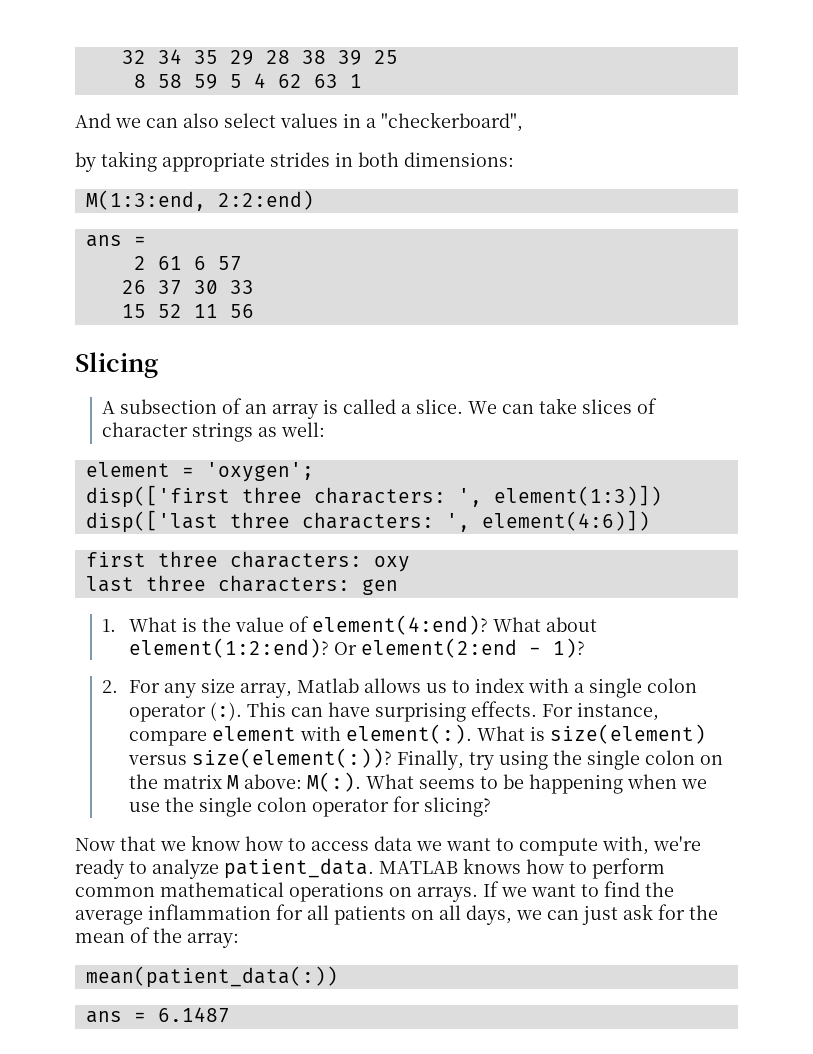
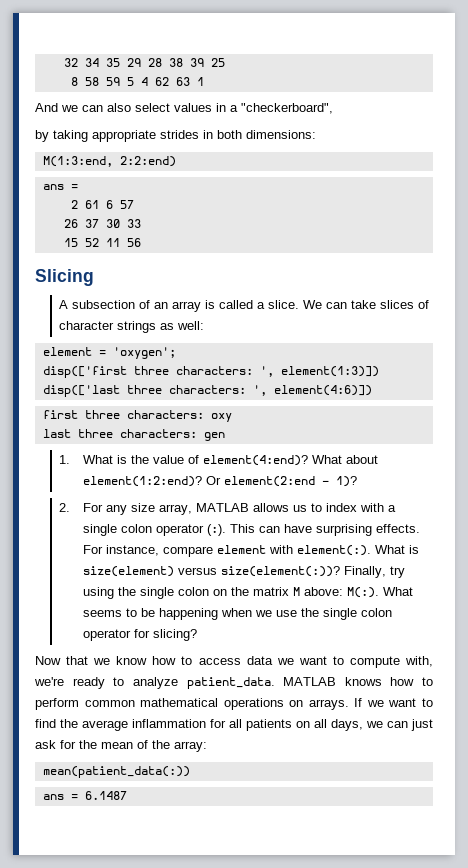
- 2. For any size array, Matlab allows us to index with a single colon operator (:).
+ 2. For any size array, MATLAB allows us to index with a single colon operator (:).

